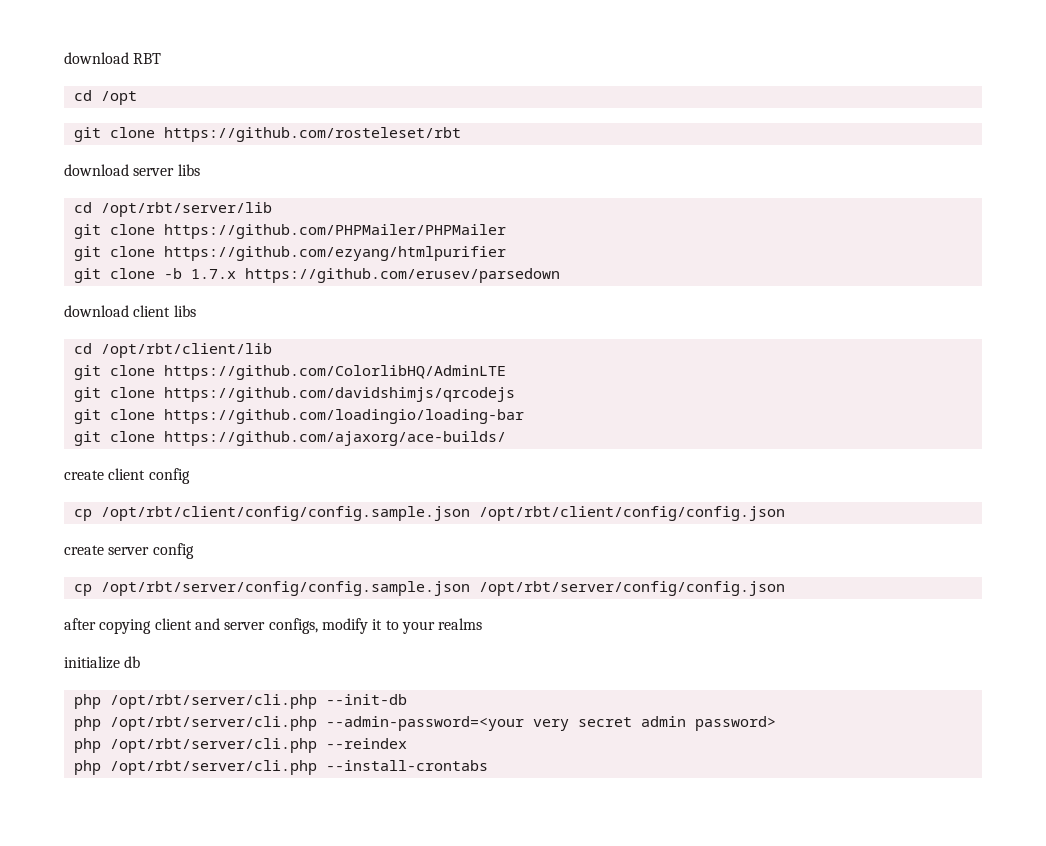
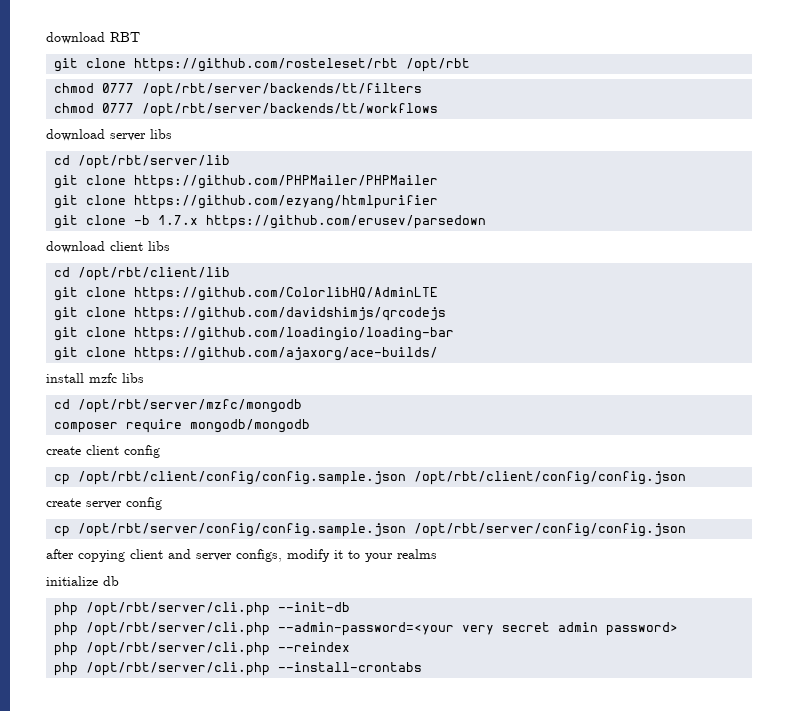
- cd /opt
- git clone https://github.com/rosteleset/rbt
+ git clone https://github.com/rosteleset/rbt /opt/rbt
+ chmod 0777 /opt/rbt/server/backends/tt/filters
+ chmod 0777 /opt/rbt/server/backends/tt/workflows
+ install mzfc libs
+ cd /opt/rbt/server/mzfc/mongodb
+ composer require mongodb/mongodb

